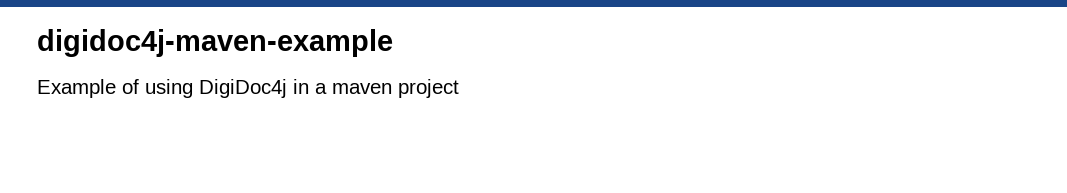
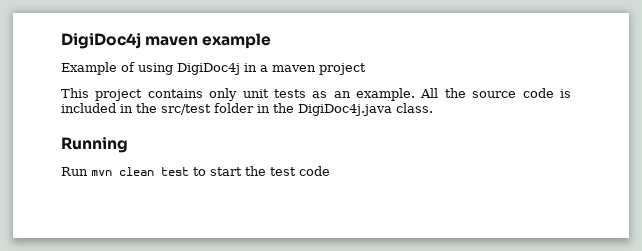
- digidoc4j-maven-example
+ DigiDoc4j maven example
+ This project contains only unit tests as an example. All the source code is included in the src/test folder in the DigiDoc4j.java class.
+ Running
+ Run mvn clean test to start the test code

